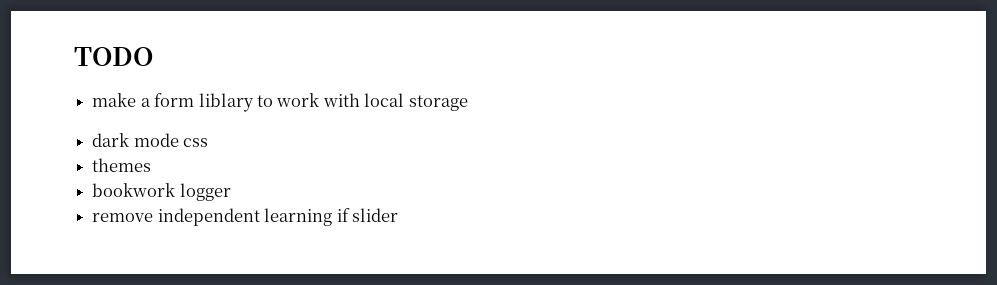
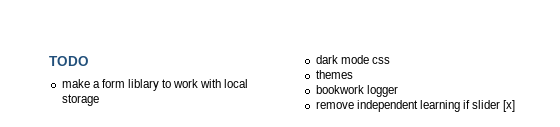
- remove independent learning if slider
+ remove independent learning if slider [x]

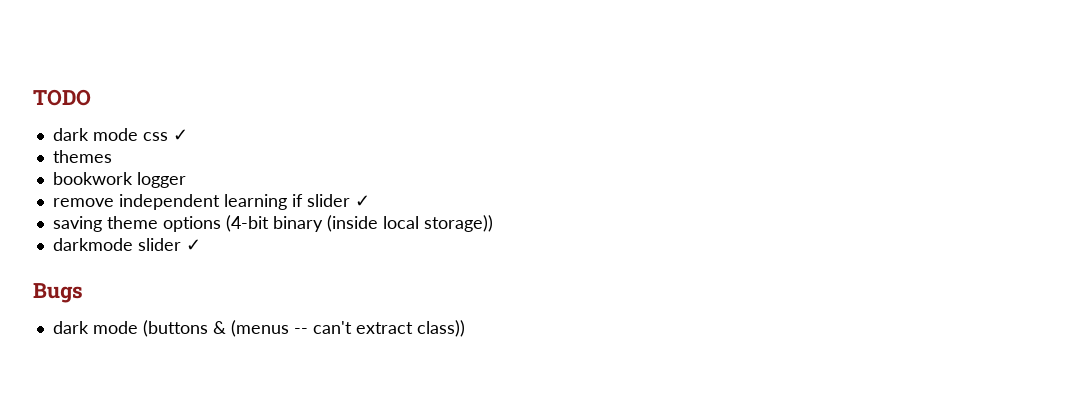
- make a form liblary to work with local storage
- dark mode css
+ dark mode css ✓
- remove independent learning if slider [x]
+ remove independent learning if slider ✓
+ saving theme options (4-bit binary (inside local storage))
+ darkmode slider ✓
+ Bugs
+ dark mode (buttons & (menus -- can't extract class))

